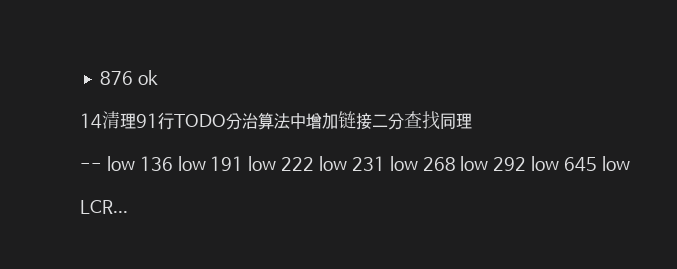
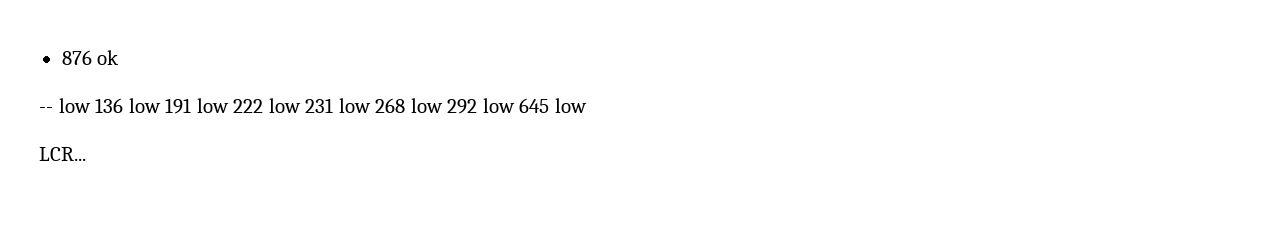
- 14清理91行TODO分治算法中增加链接二分查找同理

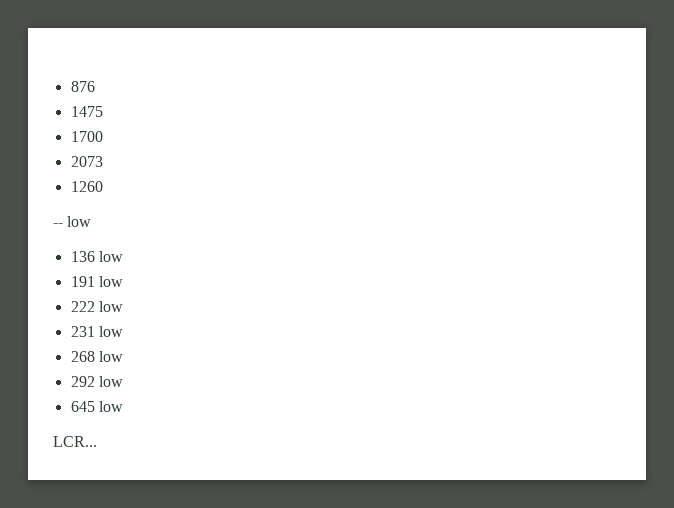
- 876 ok
+ 876
+ 1475
+ 1700
+ 2073
+ 1260
- -- low 136 low 191 low 222 low 231 low 268 low 292 low 645 low
+ -- low
+ 136 low
+ 191 low
+ 222 low
+ 231 low
+ 268 low
+ 292 low
+ 645 low

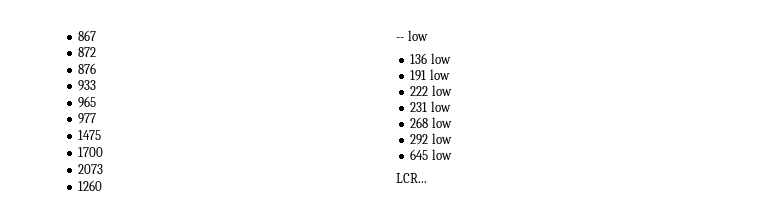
+ 867
+ 872
+ 933
+ 965
+ 977

